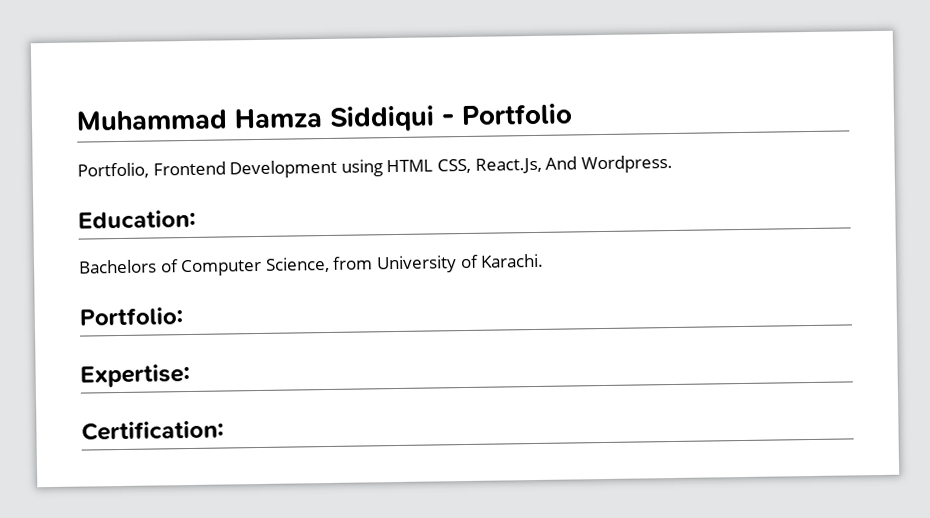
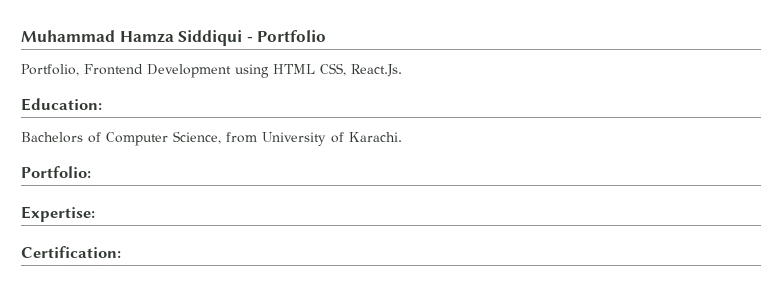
- Portfolio, Frontend Development using HTML CSS, React.Js, And Wordpress.
+ Portfolio, Frontend Development using HTML CSS, React.Js.

